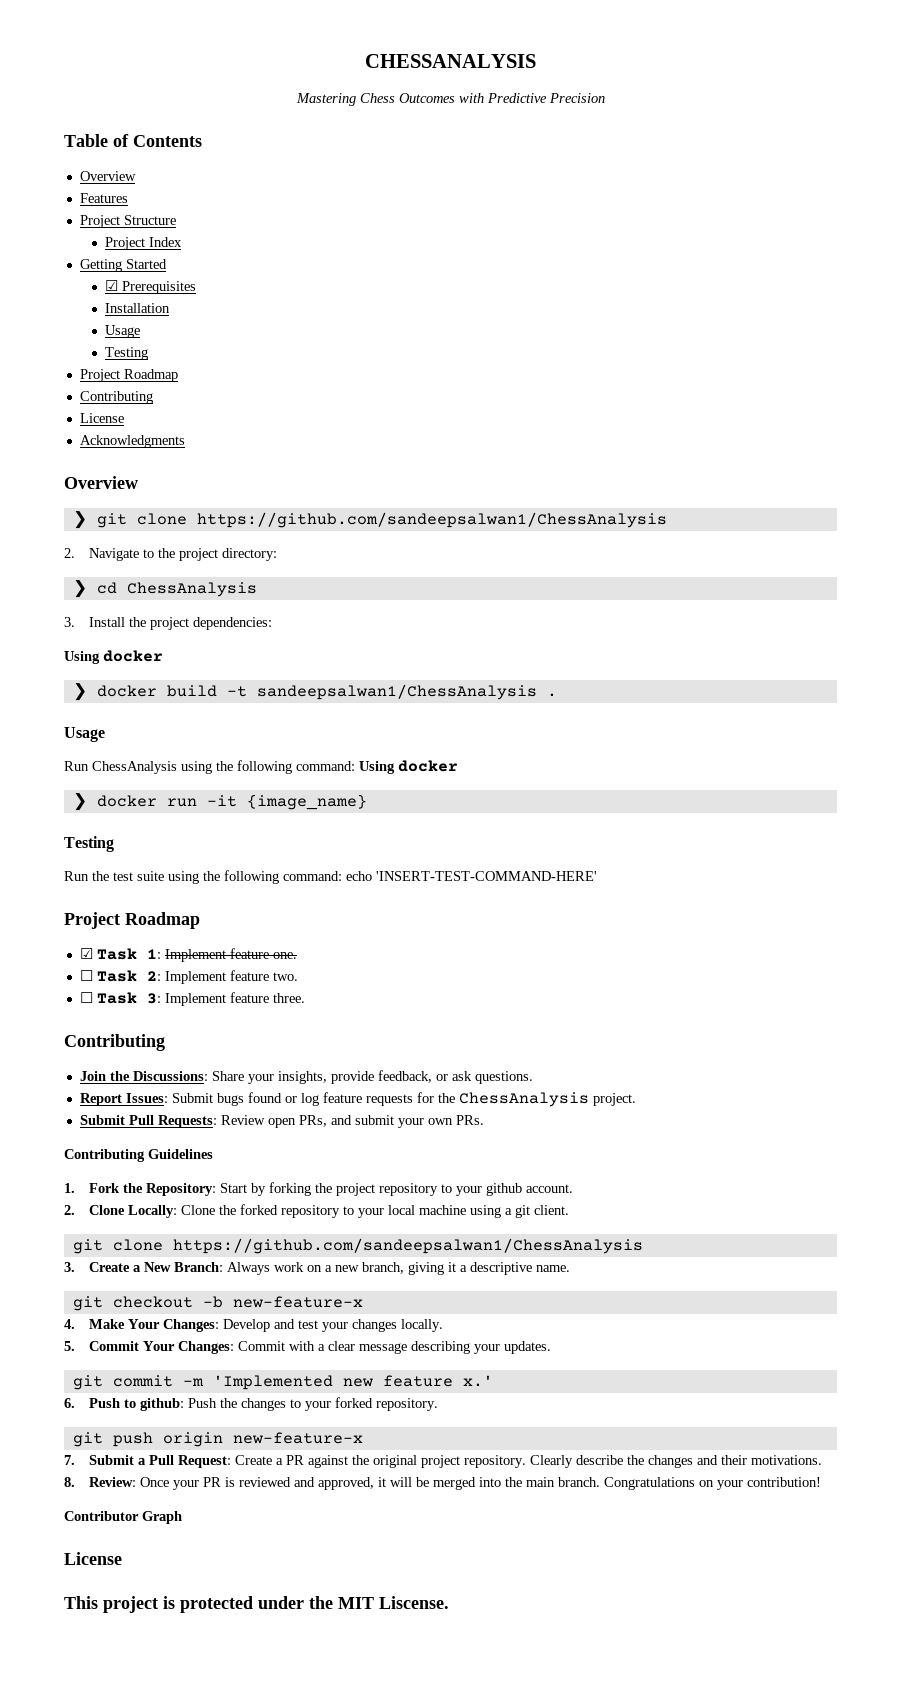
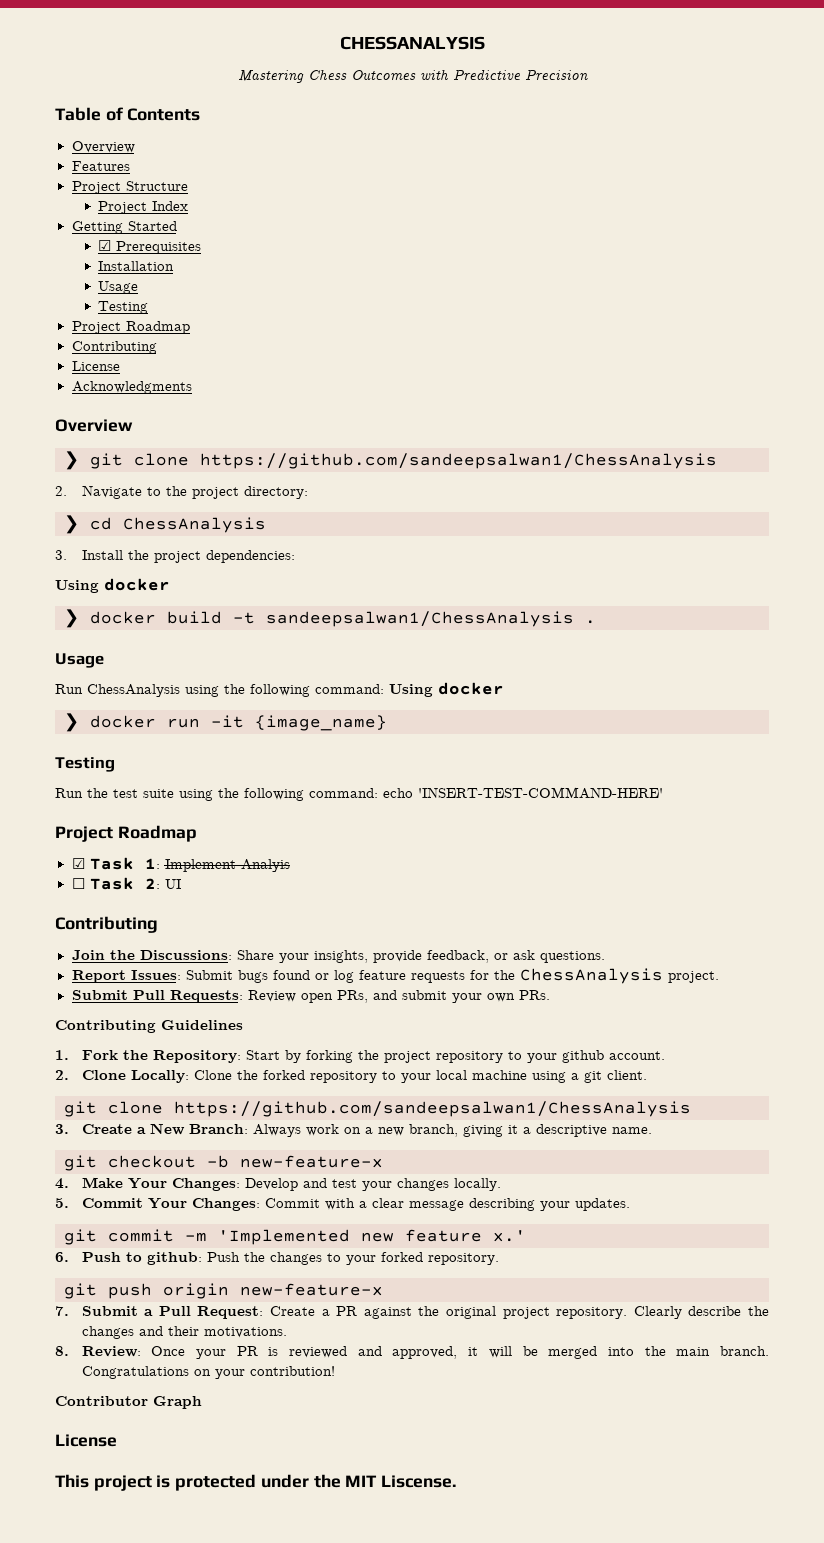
- ☑ Task 1: Implement feature one.
+ ☑ Task 1: Implement Analyis
- ☐ Task 2: Implement feature two.
- ☐ Task 3: Implement feature three.
+ ☐ Task 2: UI

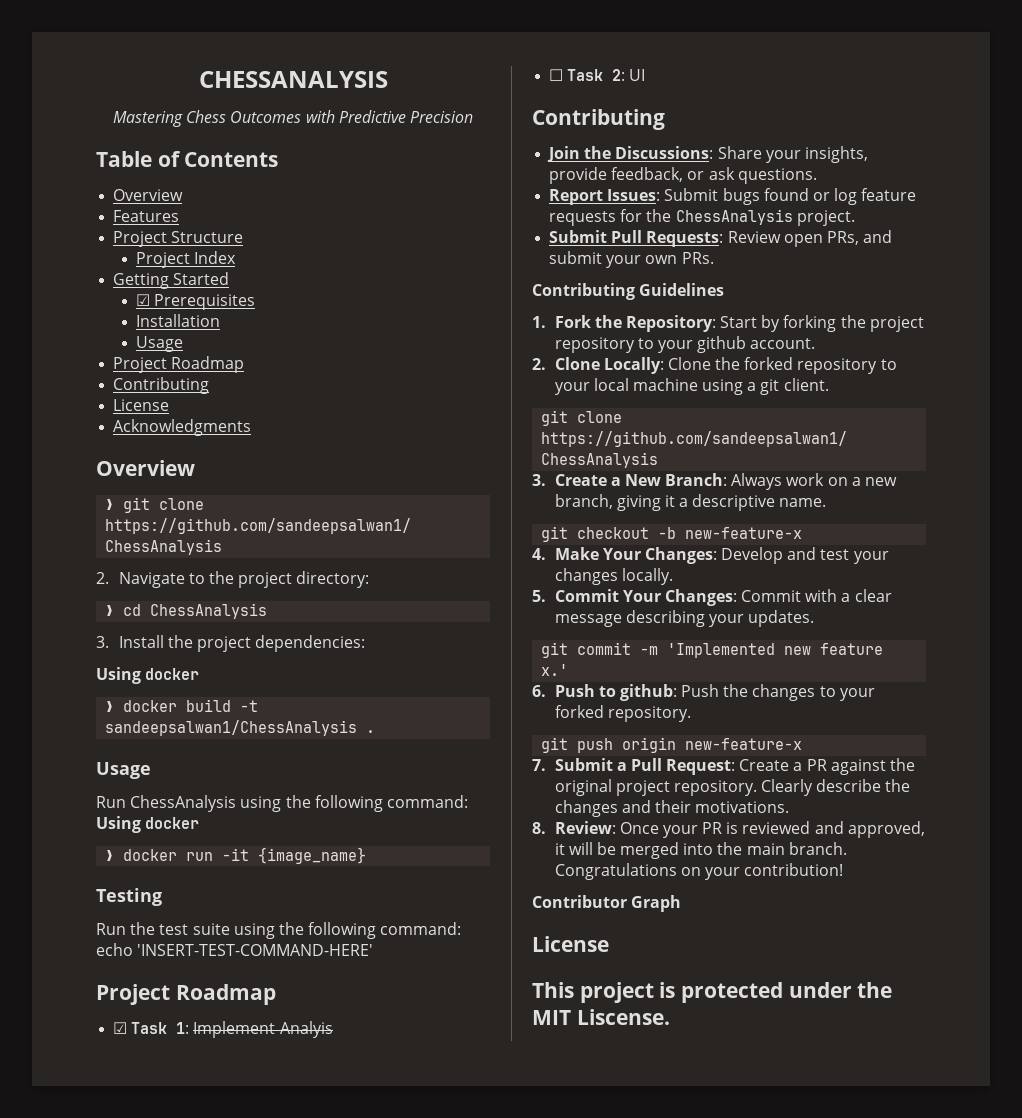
  Installation
  Usage
- Testing

